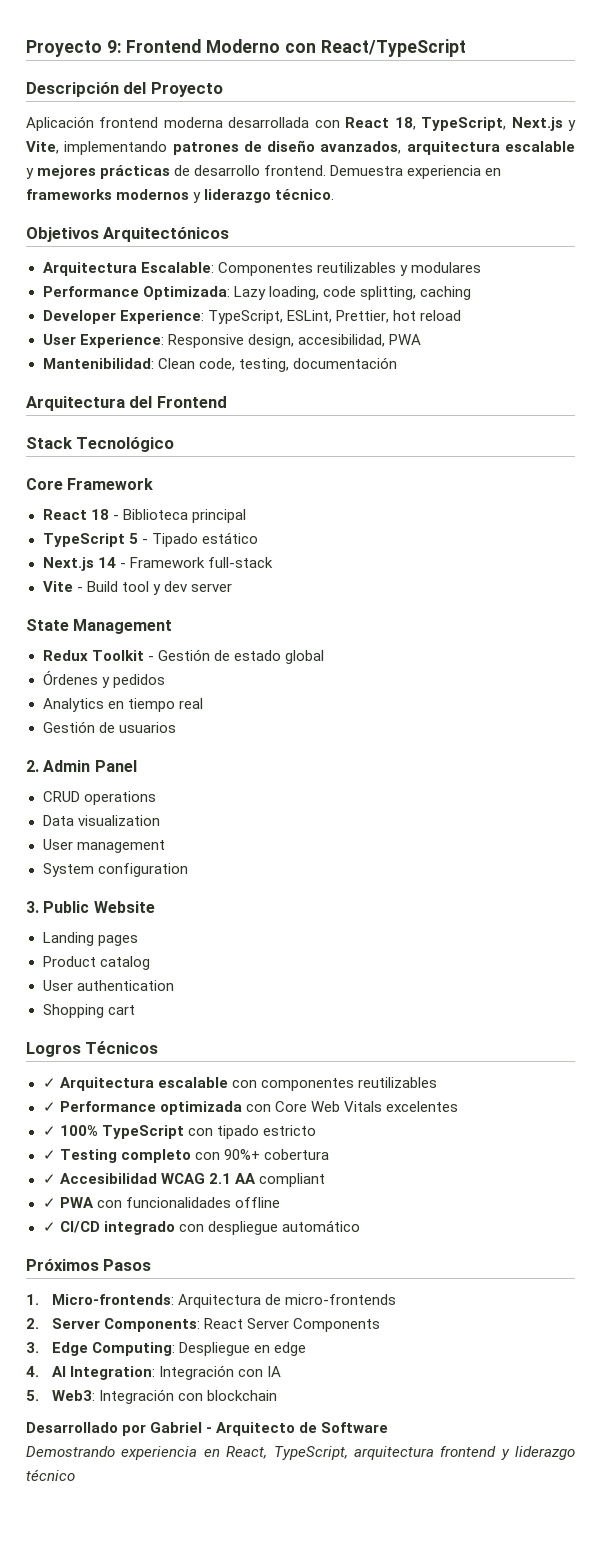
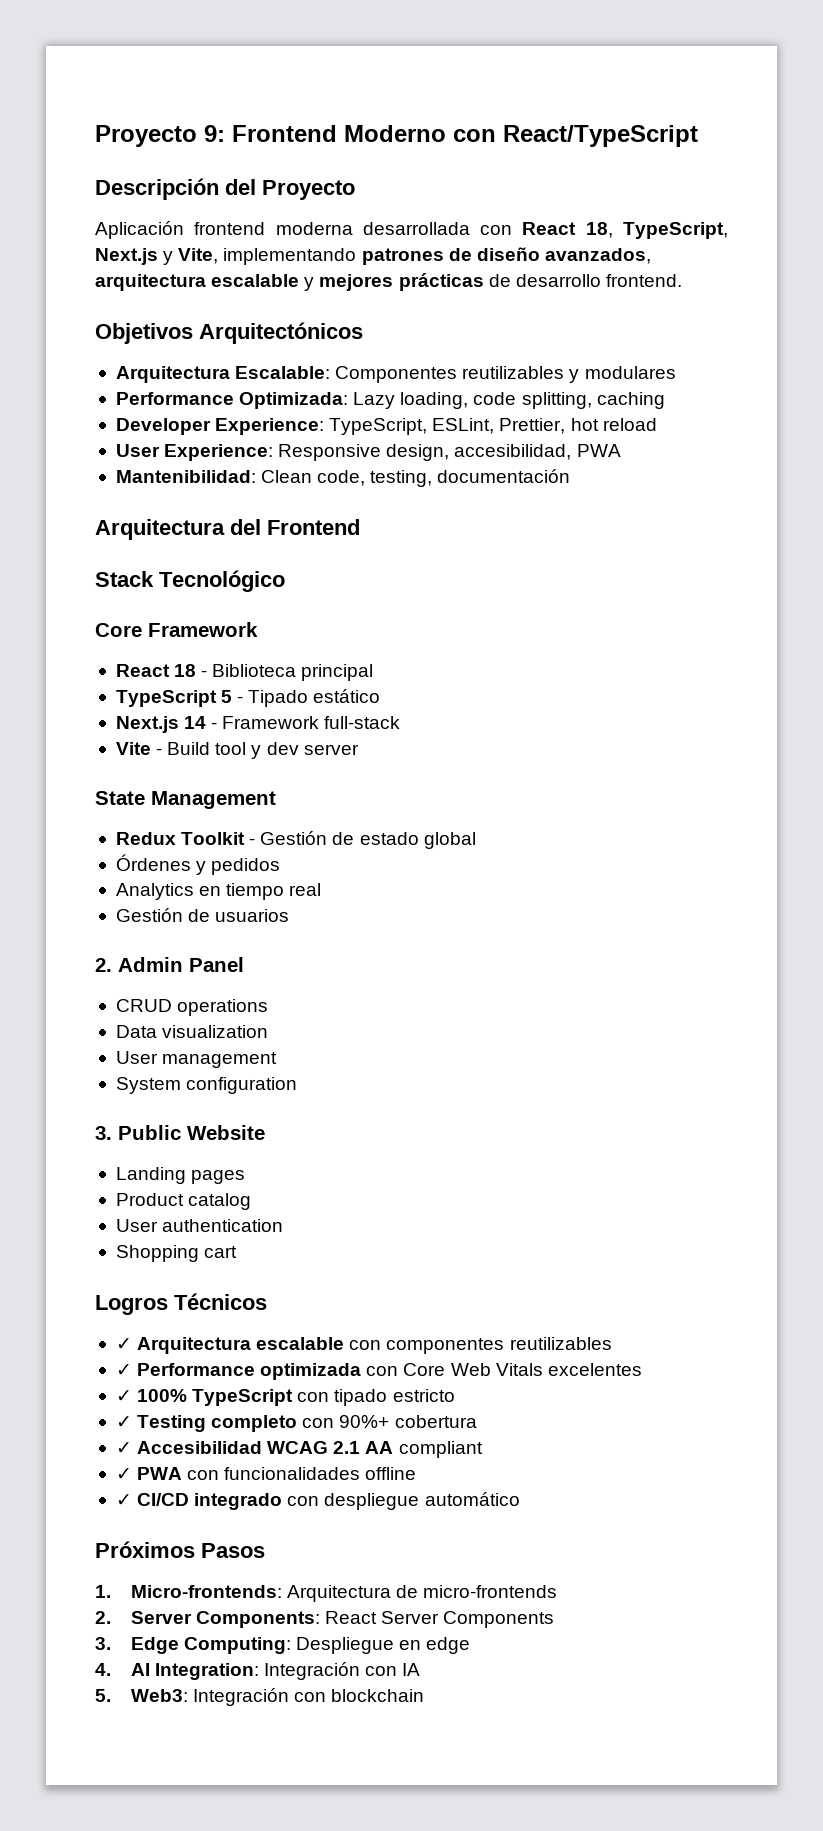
- Demuestra experiencia en frameworks modernos y liderazgo técnico.
- Desarrollado por Gabriel - Arquitecto de Software
- Demostrando experiencia en React, TypeScript, arquitectura frontend y liderazgo técnico

